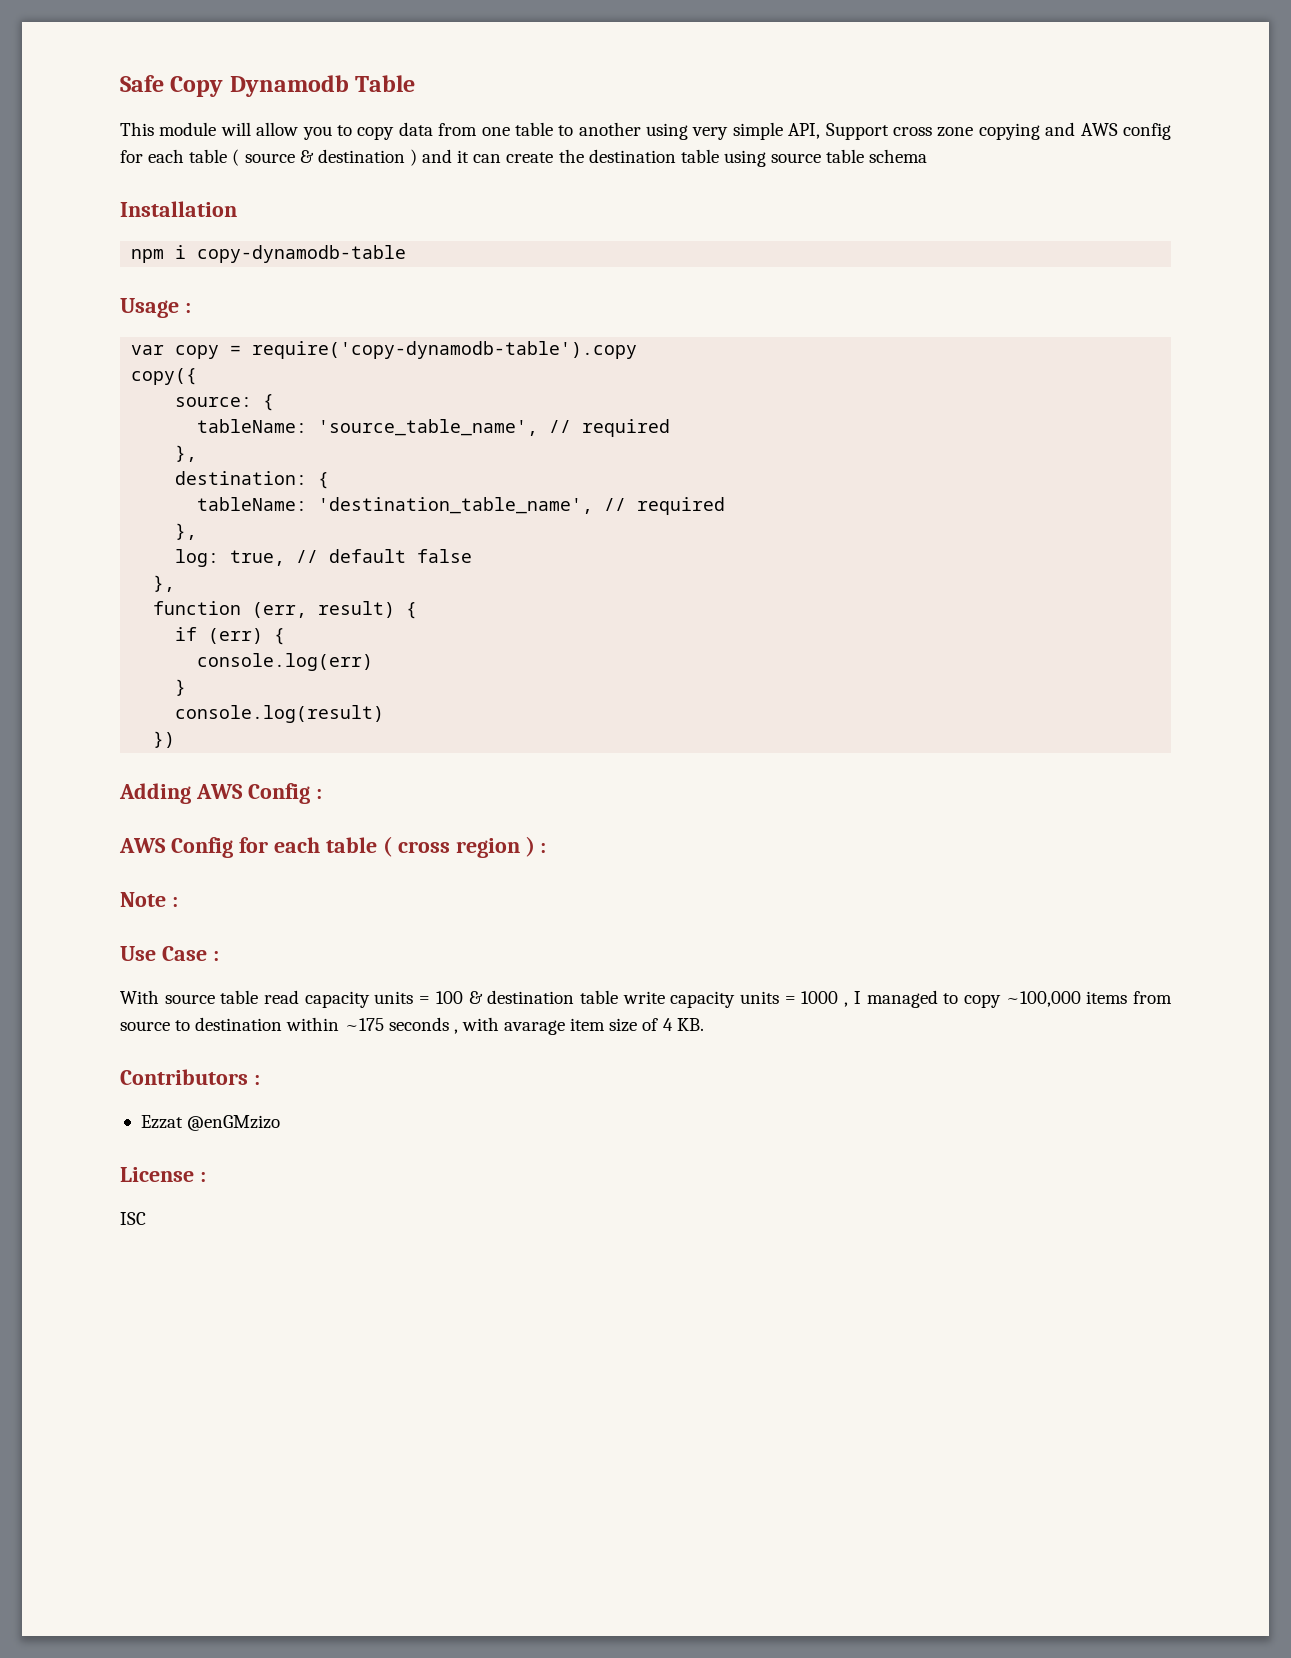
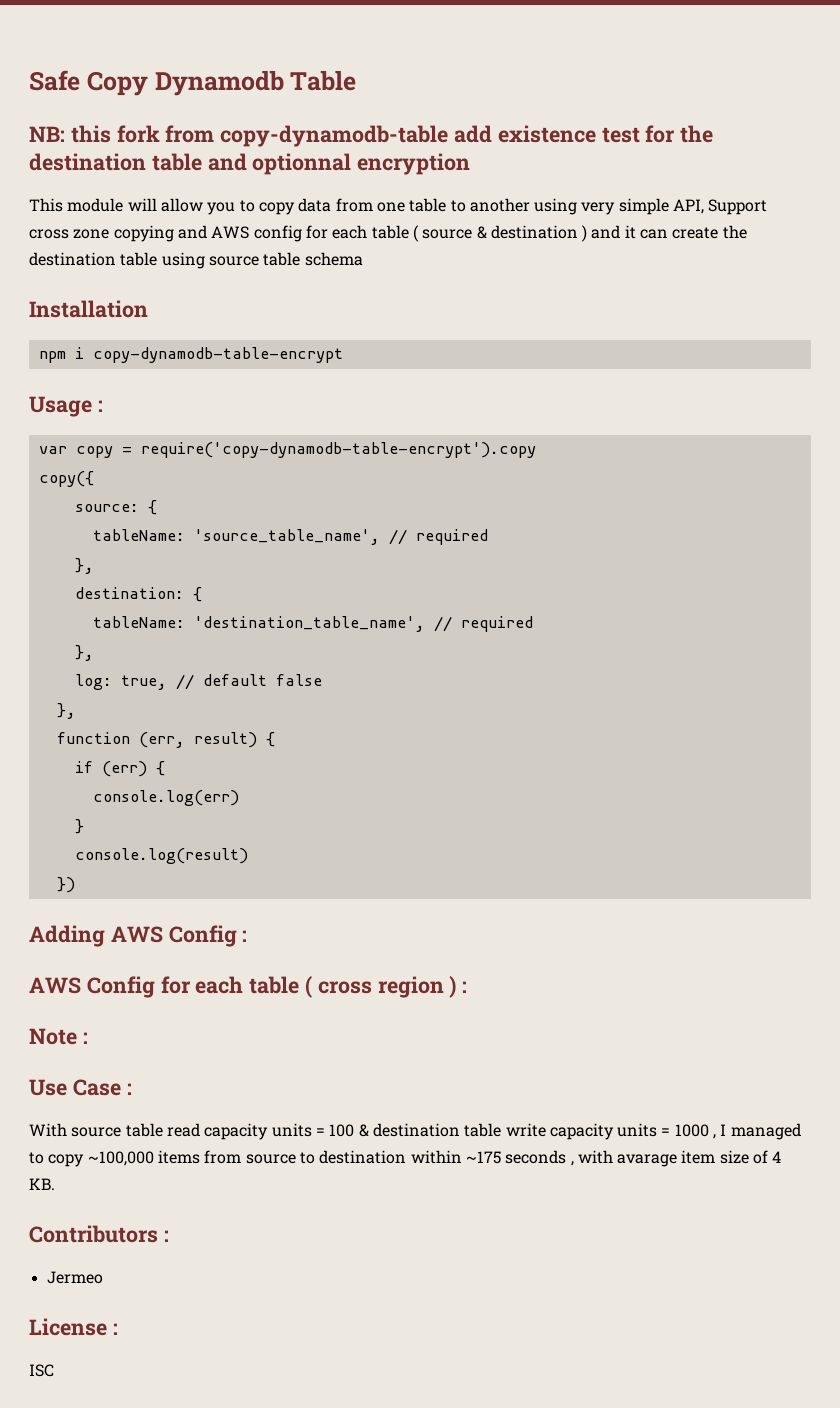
+ NB: this fork from copy-dynamodb-table add existence test for the destination table and optionnal encryption
- npm i copy-dynamodb-table
+ npm i copy-dynamodb-table-encrypt
- var copy = require('copy-dynamodb-table').copy
+ var copy = require('copy-dynamodb-table-encrypt').copy
- Ezzat @enGMzizo
+ Jermeo

